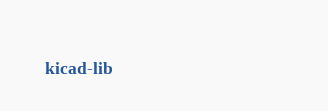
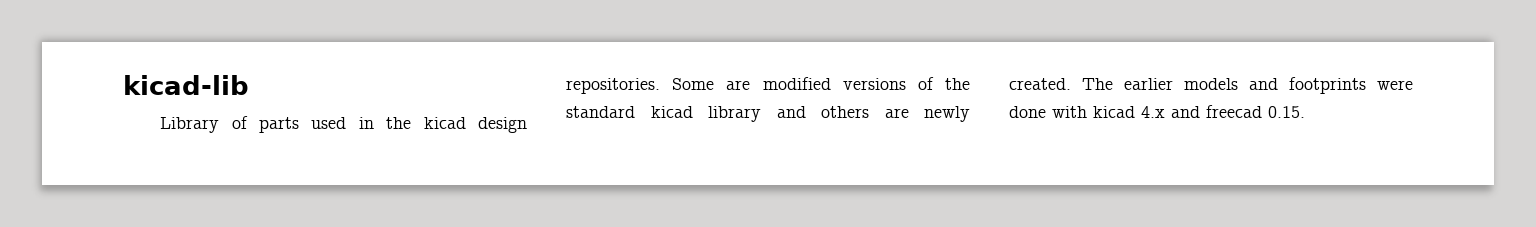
+ Library of parts used in the kicad design repositories. Some are modified versions of the standard kicad library and others are newly created. The earlier models and footprints were done with kicad 4.x and freecad 0.15.

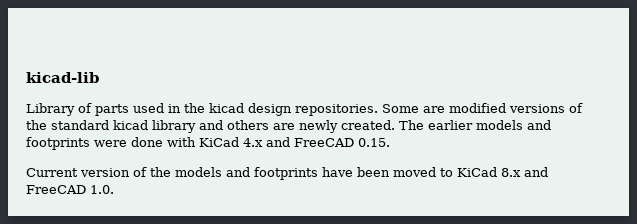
- The earlier models and footprints were done with kicad 4.x and freecad 0.15.
+ The earlier models and footprints were done with KiCad 4.x and FreeCAD 0.15.
+ Current version of the models and footprints have been moved to KiCad 8.x and FreeCAD 1.0.

